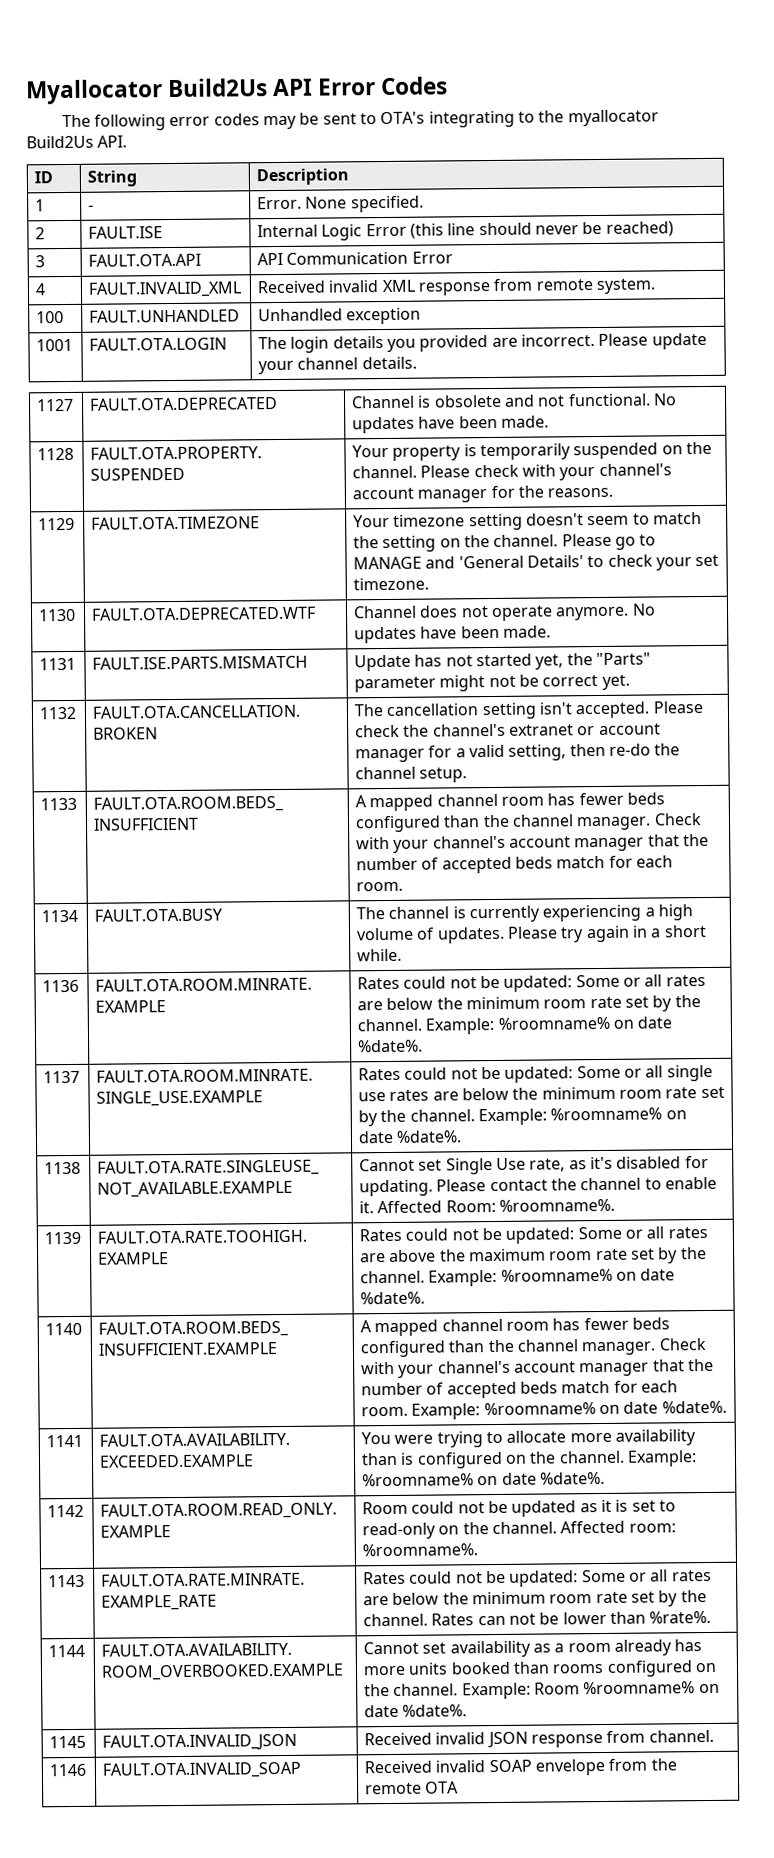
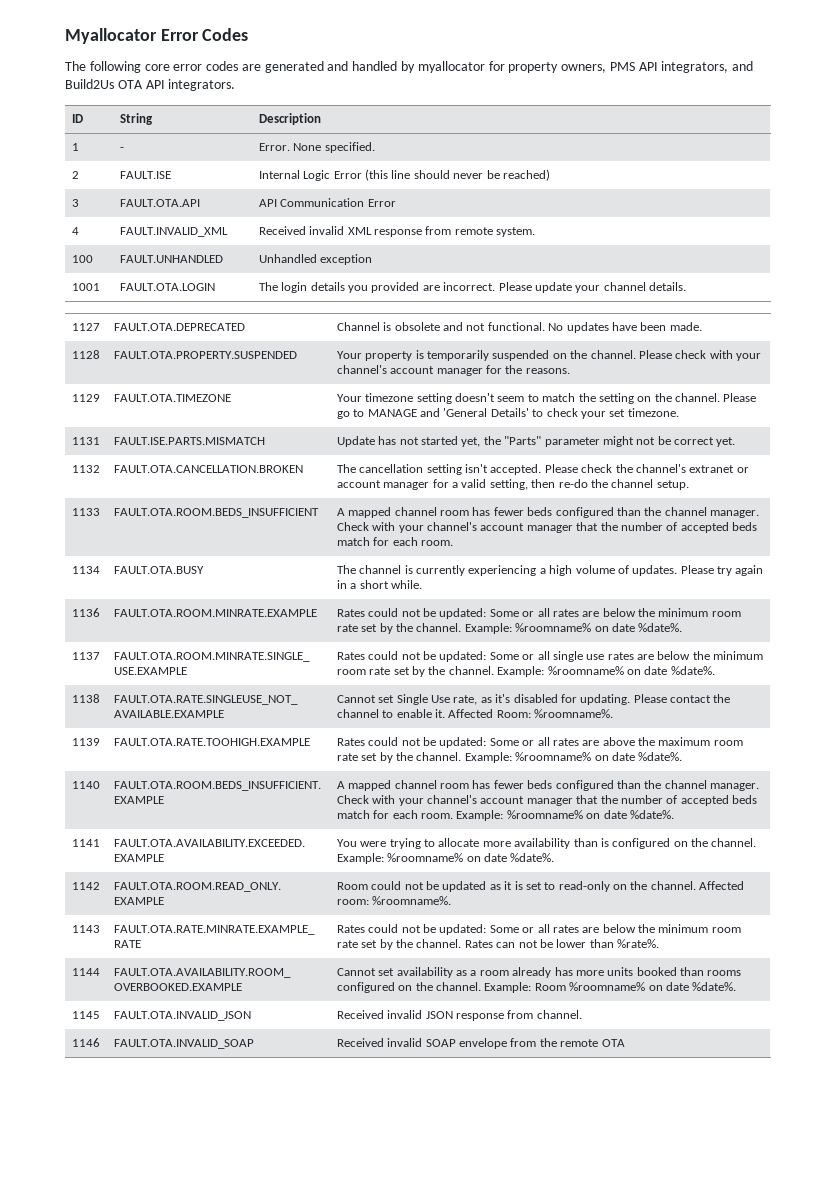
- Myallocator Build2Us API Error Codes
+ Myallocator Error Codes
- The following error codes may be sent to OTA's integrating to the myallocator Build2Us API.
+ The following core error codes are generated and handled by myallocator for property owners, PMS API integrators, and Build2Us OTA API integrators.
- 1130 | FAULT.OTA.DEPRECATED.WTF | Channel does not operate anymore. No updates have been made.

